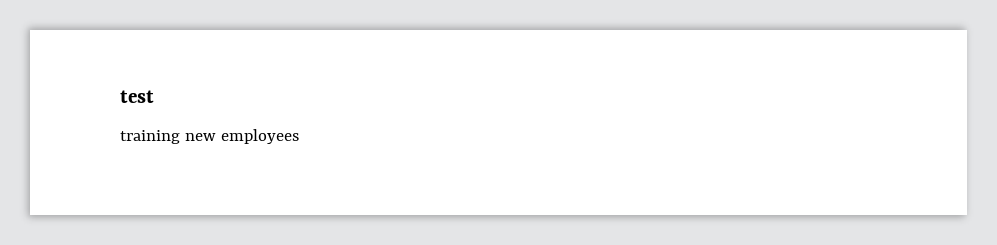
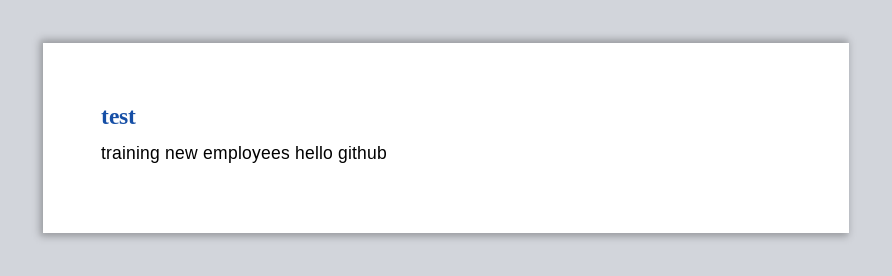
- training new employees
+ training new employees hello github

